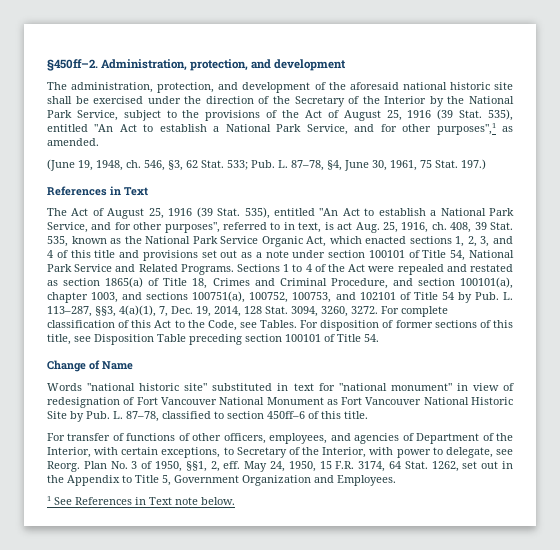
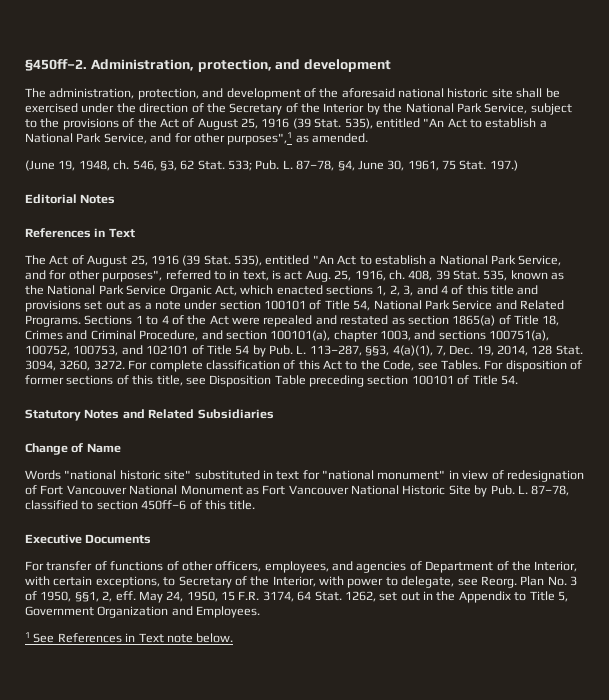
+ Editorial Notes
+ Statutory Notes and Related Subsidiaries
+ Executive Documents

